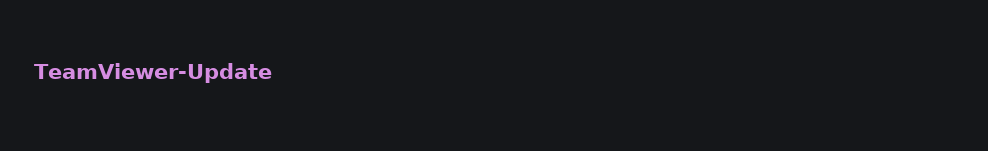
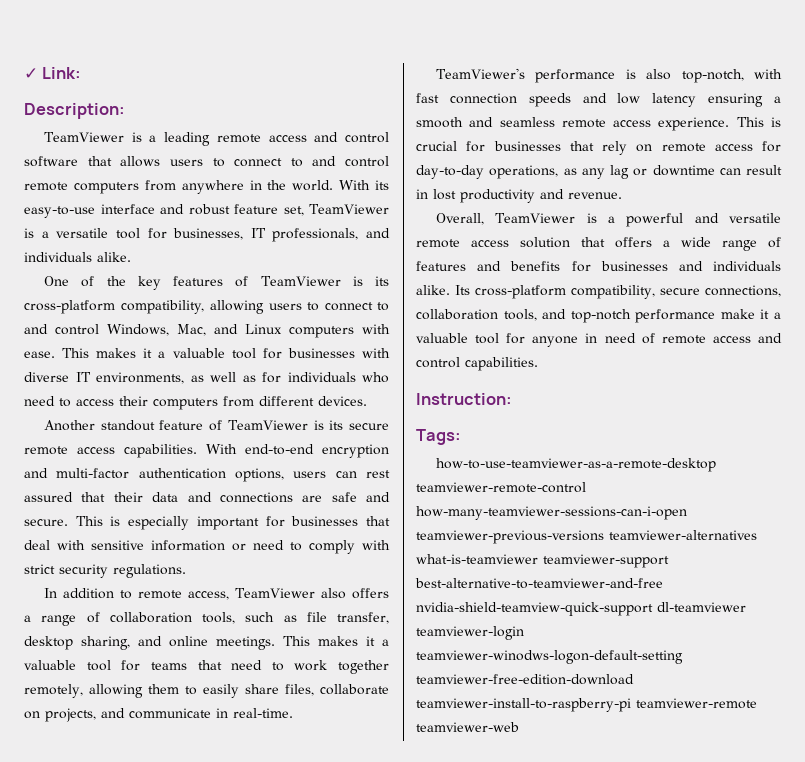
- TeamViewer-Update
+ ✓ Link:
+ Description:
+ TeamViewer is a leading remote access and control software that allows users to connect to and control remote computers from anywhere in the world. With its easy-to-use interface and robust feature set, TeamViewer is a versatile tool for businesses, IT professionals, and individuals alike.
+ One of the key features of TeamViewer is its cross-platform compatibility, allowing users to connect to and control Windows, Mac, and Linux computers with ease. This makes it a valuable tool for businesses with diverse IT environments, as well as for individuals who need to access their computers from different devices.
+ Another standout feature of TeamViewer is its secure remote access capabilities. With end-to-end encryption and multi-factor authentication options, users can rest assured that their data and connections are safe and secure. This is especially important for businesses that deal with sensitive information or need to comply with strict security regulations.
+ In addition to remote access, TeamViewer also offers a range of collaboration tools, such as file transfer, desktop sharing, and online meetings. This makes it a valuable tool for teams that need to work together remotely, allowing them to easily share files, collaborate on projects, and communicate in real-time.
+ TeamViewer's performance is also top-notch, with fast connection speeds and low latency ensuring a smooth and seamless remote access experience. This is crucial for businesses that rely on remote access for day-to-day operations, as any lag or downtime can result in lost productivity and revenue.
+ Overall, TeamViewer is a powerful and versatile remote access solution that offers a wide range of features and benefits for businesses and individuals alike. Its cross-platform compatibility, secure connections, collaboration tools, and top-notch performance make it a valuable tool for anyone in need of remote access and control capabilities.
+ Instruction:
+ Tags:
+ how-to-use-teamviewer-as-a-remote-desktop teamviewer-remote-control how-many-teamviewer-sessions-can-i-open teamviewer-previous-versions teamviewer-alternatives what-is-teamviewer teamviewer-support best-alternative-to-teamviewer-and-free nvidia-shield-teamview-quick-support dl-teamviewer teamviewer-login teamviewer-winodws-logon-default-setting teamviewer-free-edition-download teamviewer-install-to-raspberry-pi teamviewer-remote teamviewer-web

